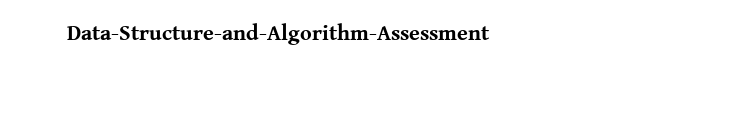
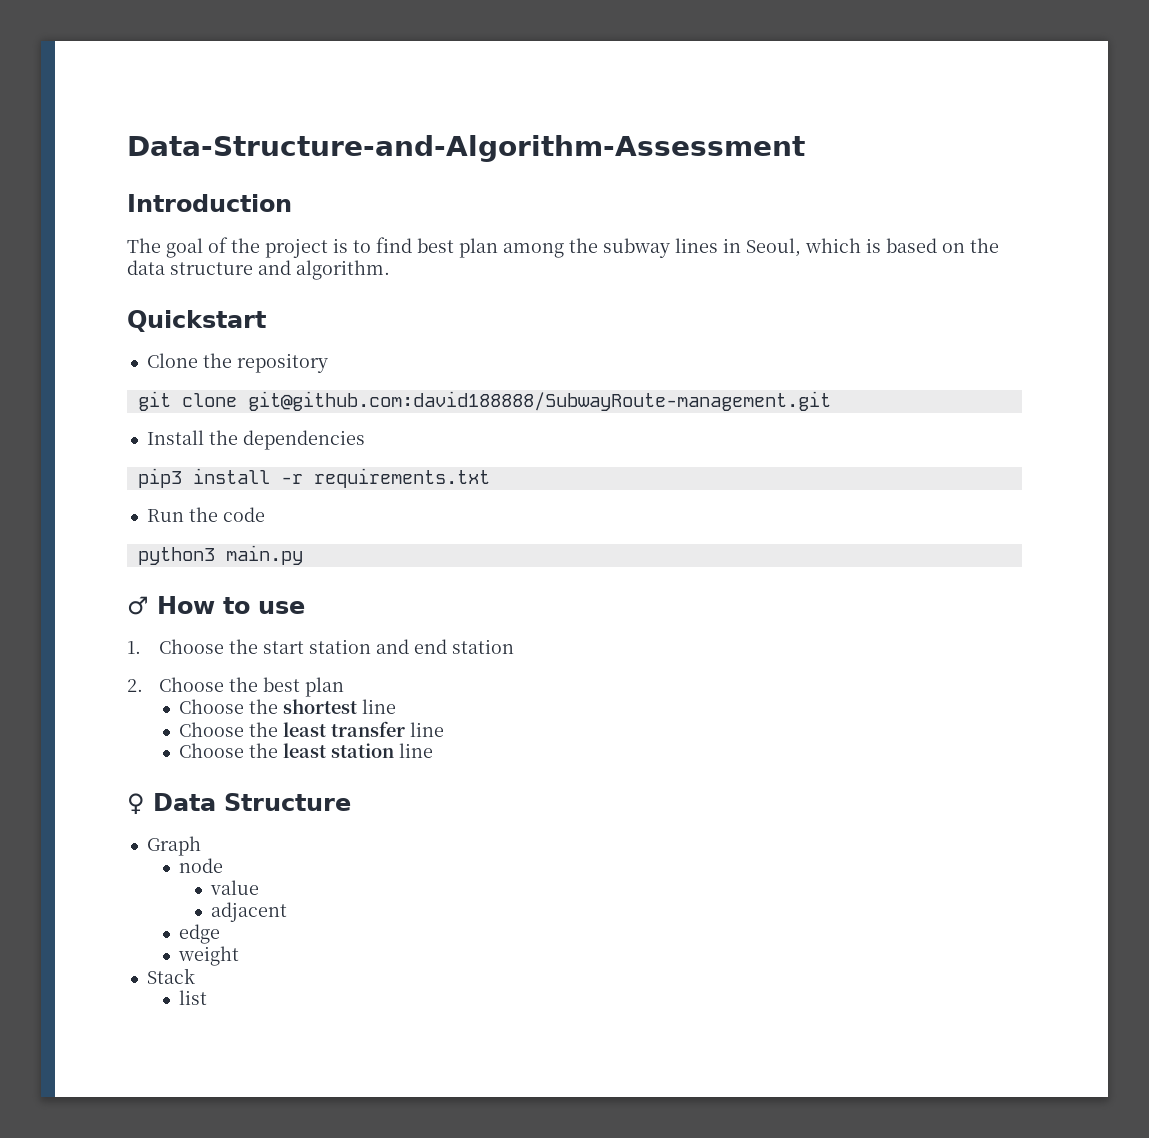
+ Introduction
+ The goal of the project is to find best plan among the subway lines in Seoul, which is based on the data structure and algorithm.
+ Quickstart
+ Clone the repository
+ git clone git@github.com:david188888/SubwayRoute-management.git
+ Install the dependencies
+ pip3 install -r requirements.txt
+ Run the code
+ python3 main.py
+ ♂ How to use
+ 1. Choose the start station and end station
+ 2. Choose the best plan
+ Choose the shortest line
+ Choose the least transfer line
+ Choose the least station line
+ ♀ Data Structure
+ Graph
+ node
+ value
+ adjacent
+ edge
+ weight
+ Stack
+ list

